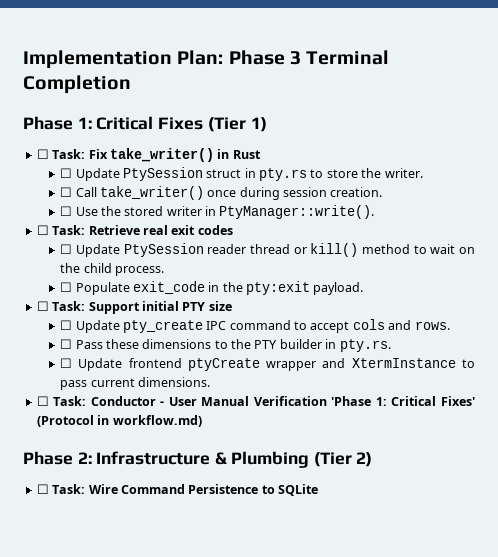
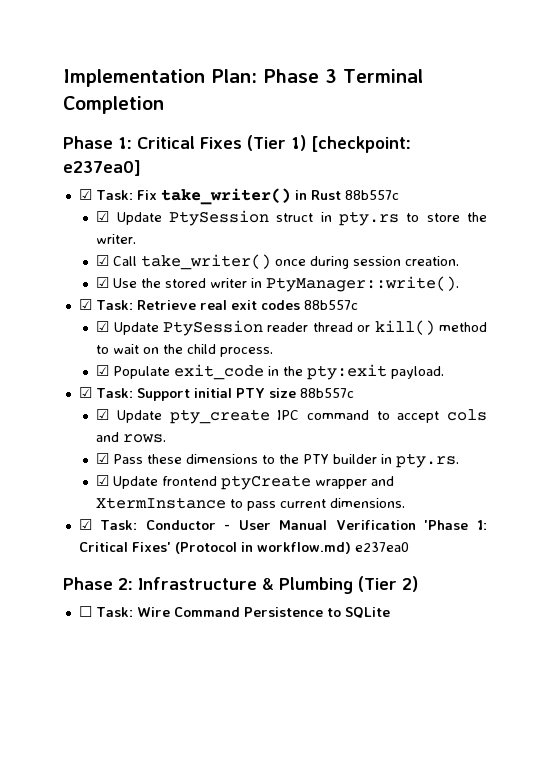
- Phase 1: Critical Fixes (Tier 1)
- ☐ Task: Fix take_writer() in Rust
- ☐ Update PtySession struct in pty.rs to store the writer.
+ Phase 1: Critical Fixes (Tier 1) [checkpoint: e237ea0]
+ ☑ Task: Fix take_writer() in Rust 88b557c
+ ☑ Update PtySession struct in pty.rs to store the writer.
- ☐ Call take_writer() once during session creation.
+ ☑ Call take_writer() once during session creation.
- ☐ Use the stored writer in PtyManager::write().
+ ☑ Use the stored writer in PtyManager::write().
- ☐ Task: Retrieve real exit codes
- ☐ Update PtySession reader thread or kill() method to wait on the child process.
+ ☑ Task: Retrieve real exit codes 88b557c
+ ☑ Update PtySession reader thread or kill() method to wait on the child process.
- ☐ Populate exit_code in the pty:exit payload.
+ ☑ Populate exit_code in the pty:exit payload.
- ☐ Task: Support initial PTY size
- ☐ Update pty_create IPC command to accept cols and rows.
+ ☑ Task: Support initial PTY size 88b557c
+ ☑ Update pty_create IPC command to accept cols and rows.
- ☐ Pass these dimensions to the PTY builder in pty.rs.
+ ☑ Pass these dimensions to the PTY builder in pty.rs.
- ☐ Update frontend ptyCreate wrapper and XtermInstance to pass current dimensions.
+ ☑ Update frontend ptyCreate wrapper and XtermInstance to pass current dimensions.
- ☐ Task: Conductor - User Manual Verification 'Phase 1: Critical Fixes' (Protocol in workflow.md)
+ ☑ Task: Conductor - User Manual Verification 'Phase 1: Critical Fixes' (Protocol in workflow.md) e237ea0

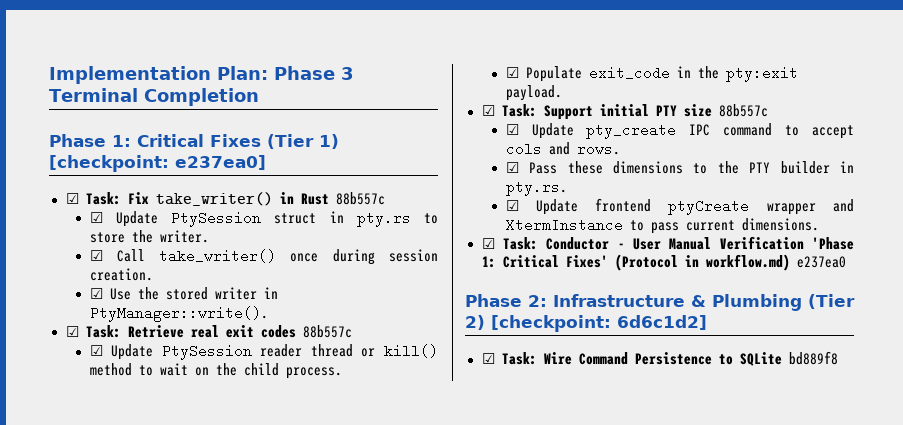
- Phase 2: Infrastructure & Plumbing (Tier 2)
- ☐ Task: Wire Command Persistence to SQLite
+ Phase 2: Infrastructure & Plumbing (Tier 2) [checkpoint: 6d6c1d2]
+ ☑ Task: Wire Command Persistence to SQLite bd889f8

